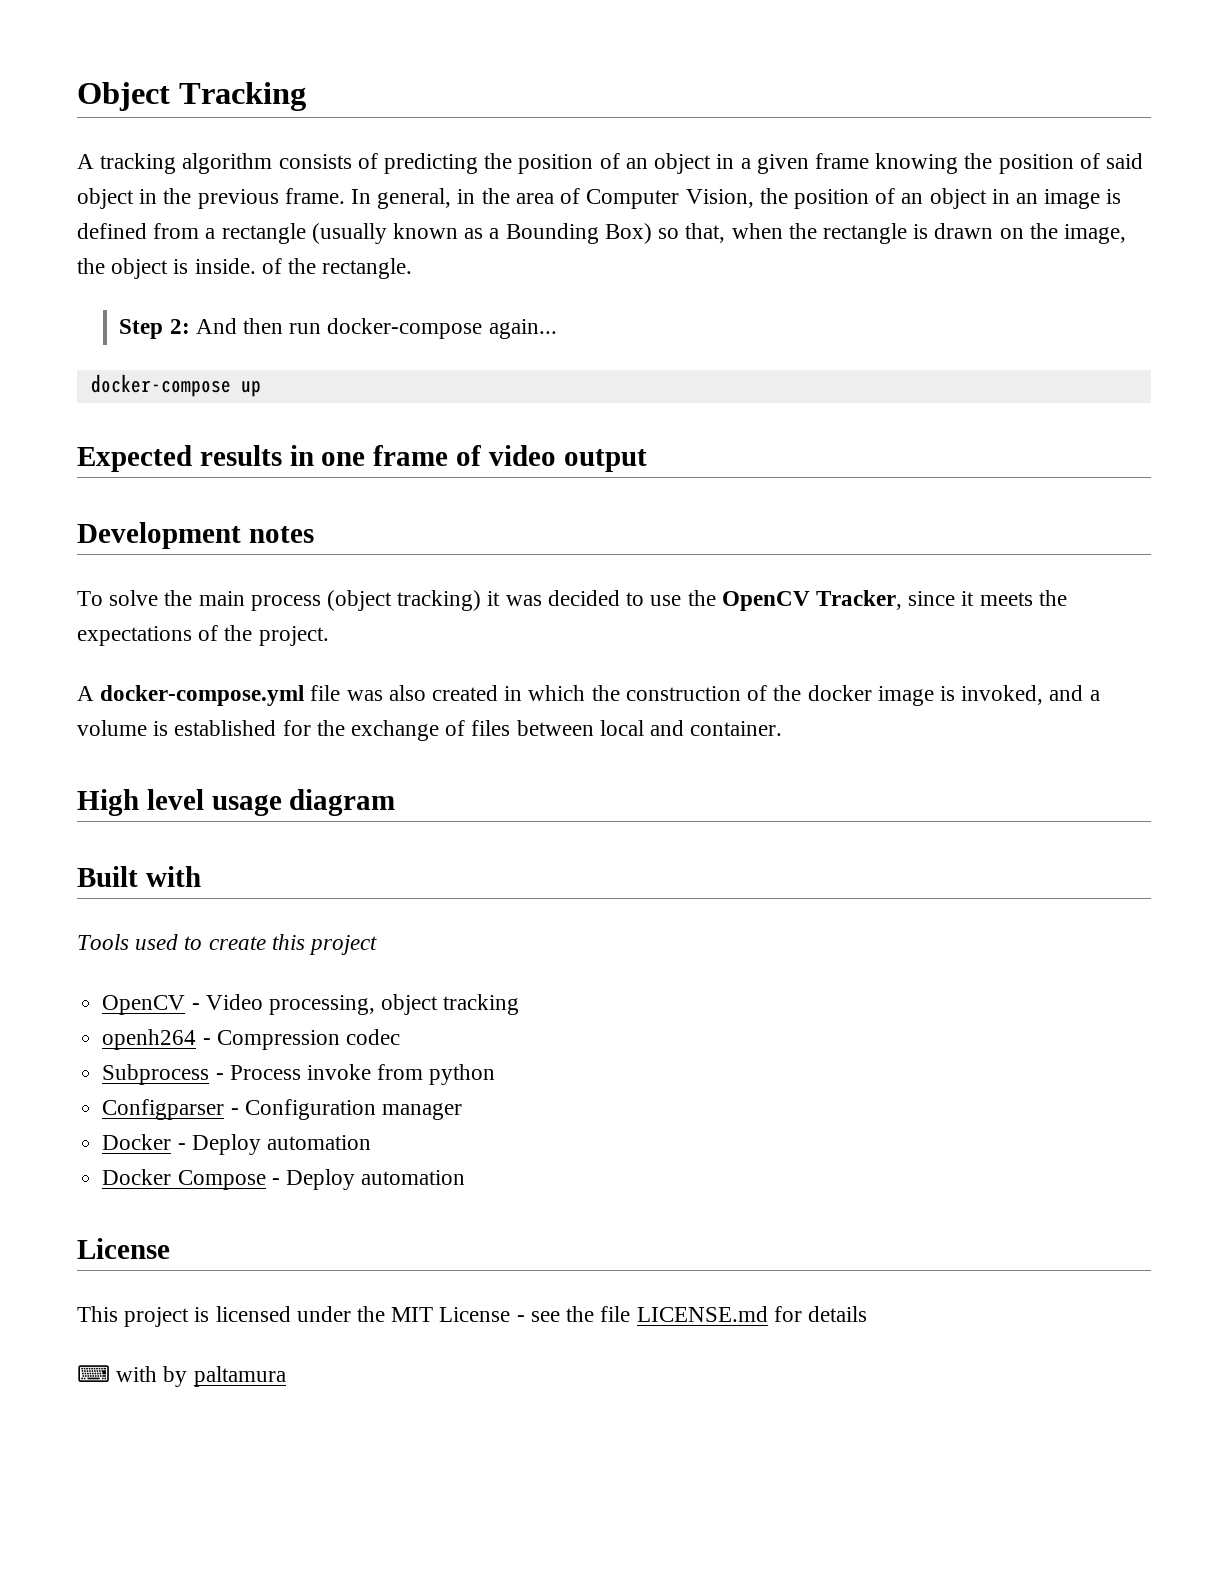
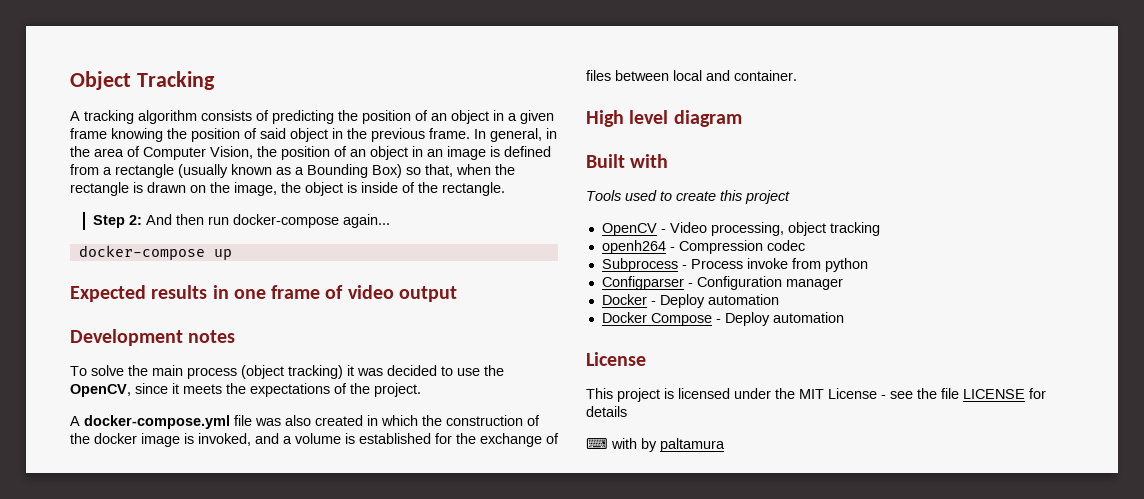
- In general, in the area of Computer Vision, the position of an object in an image is defined from a rectangle (usually known as a Bounding Box) so that, when the rectangle is drawn on the image, the object is inside. of the rectangle.
+ In general, in the area of Computer Vision, the position of an object in an image is defined from a rectangle (usually known as a Bounding Box) so that, when the rectangle is drawn on the image, the object is inside of the rectangle.
- To solve the main process (object tracking) it was decided to use the OpenCV Tracker, since it meets the expectations of the project.
+ To solve the main process (object tracking) it was decided to use the OpenCV, since it meets the expectations of the project.
- High level usage diagram
+ High level diagram
- This project is licensed under the MIT License - see the file LICENSE.md for details
+ This project is licensed under the MIT License - see the file LICENSE for details

